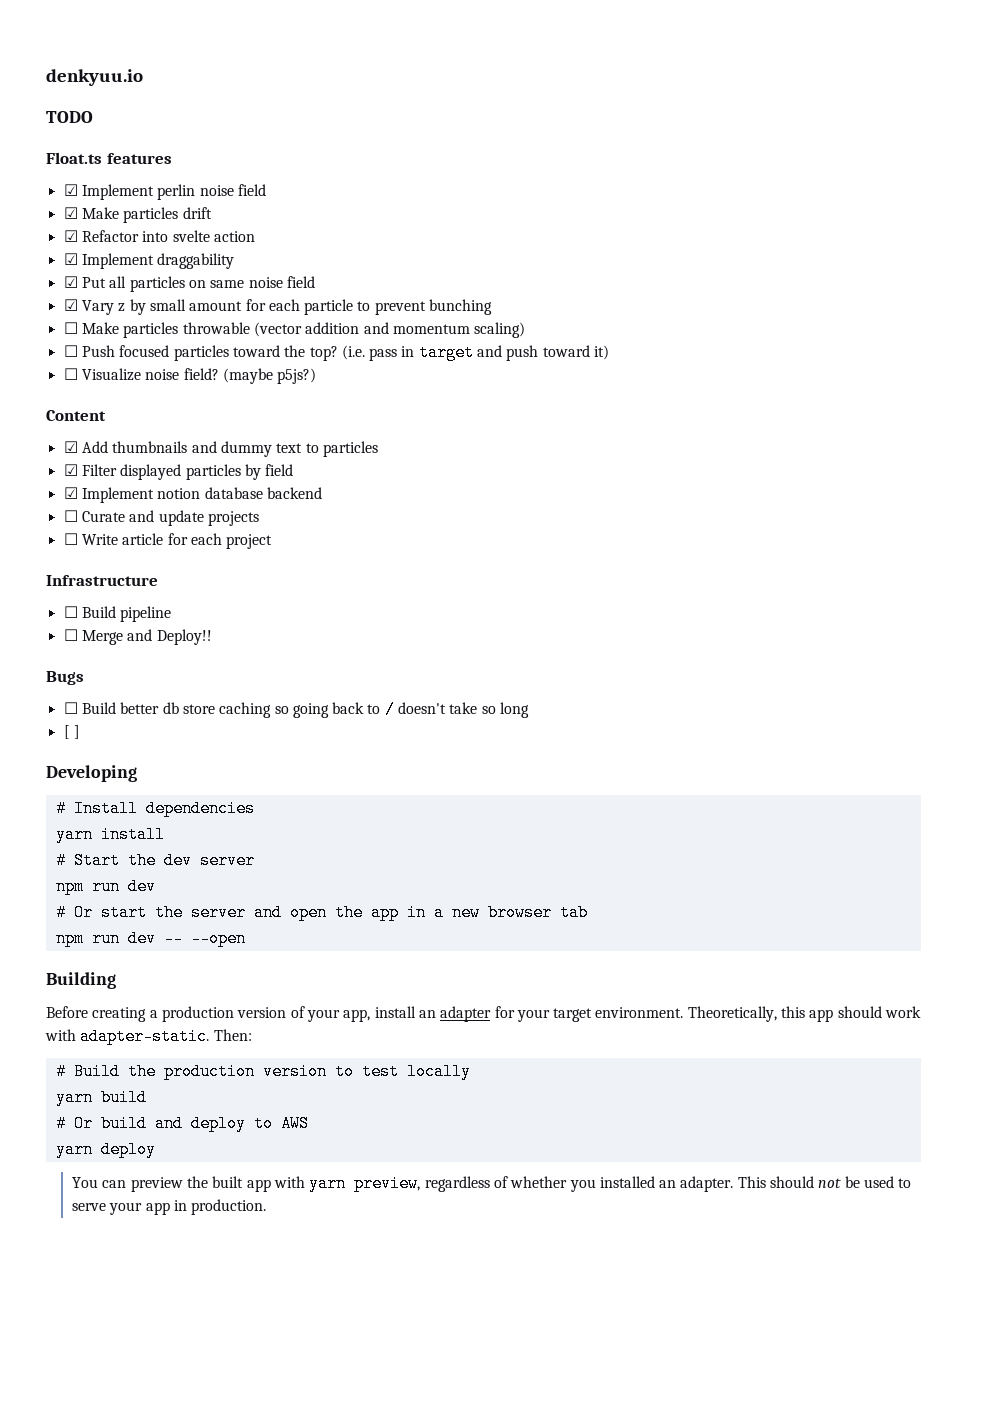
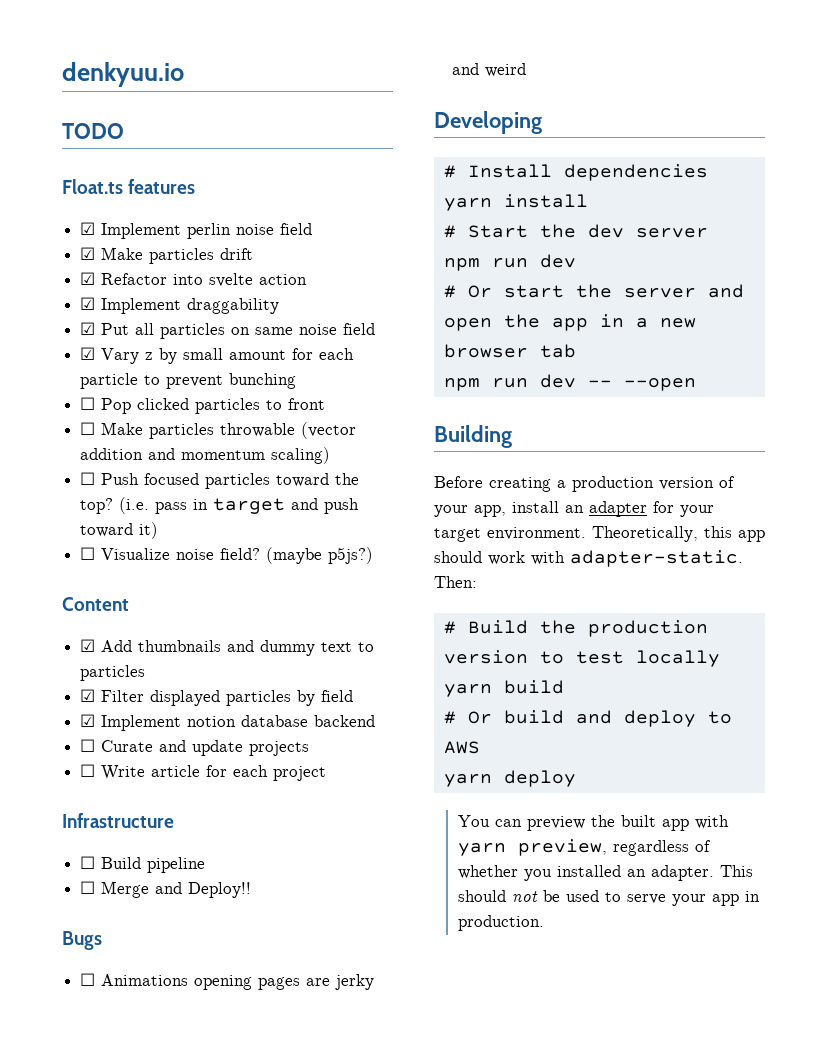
+ ☐ Pop clicked particles to front
- ☐ Build better db store caching so going back to / doesn't take so long
- [ ]
+ ☐ Animations opening pages are jerky and weird

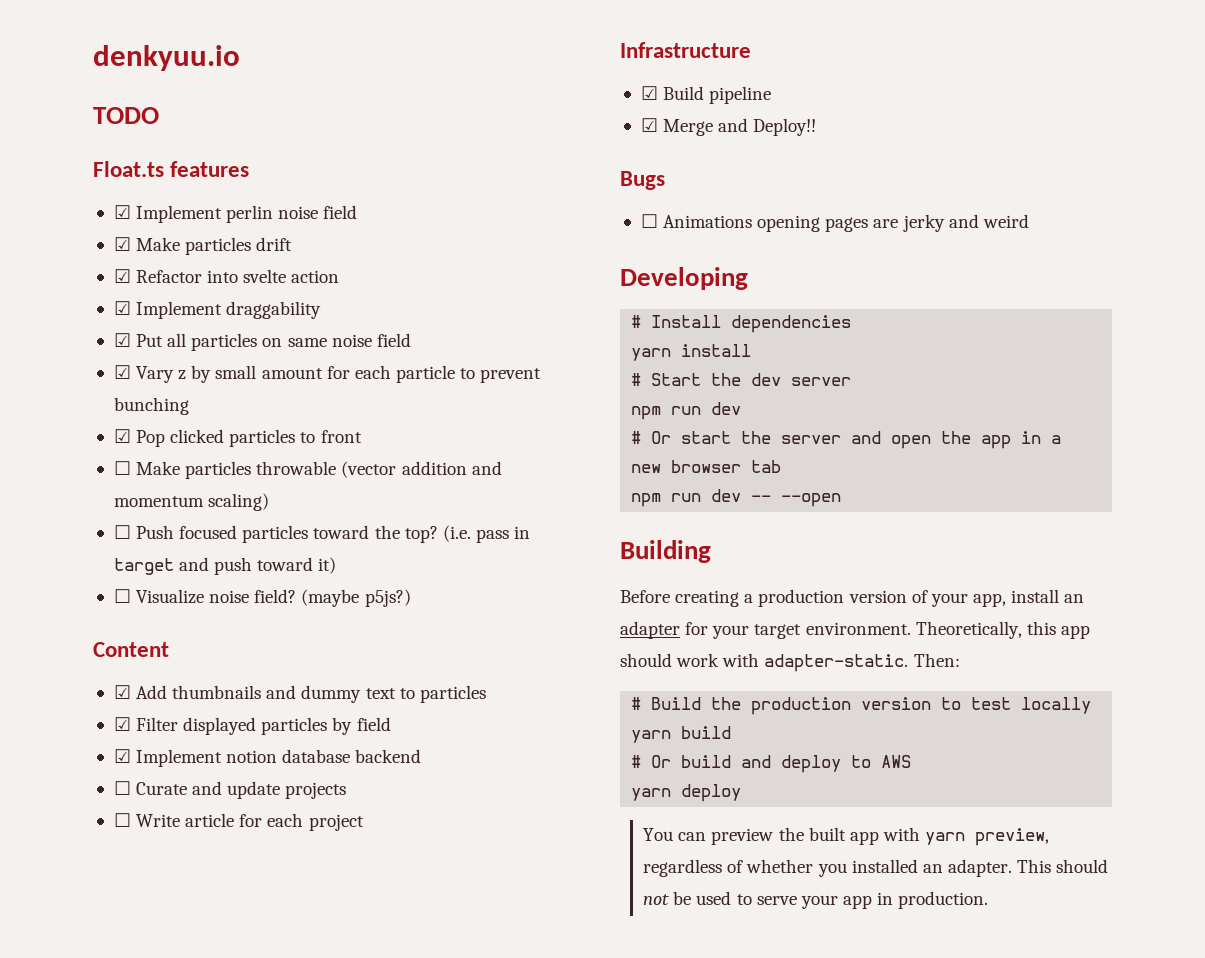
- ☐ Pop clicked particles to front
+ ☑ Pop clicked particles to front
- ☐ Build pipeline
+ ☑ Build pipeline
- ☐ Merge and Deploy!!
+ ☑ Merge and Deploy!!

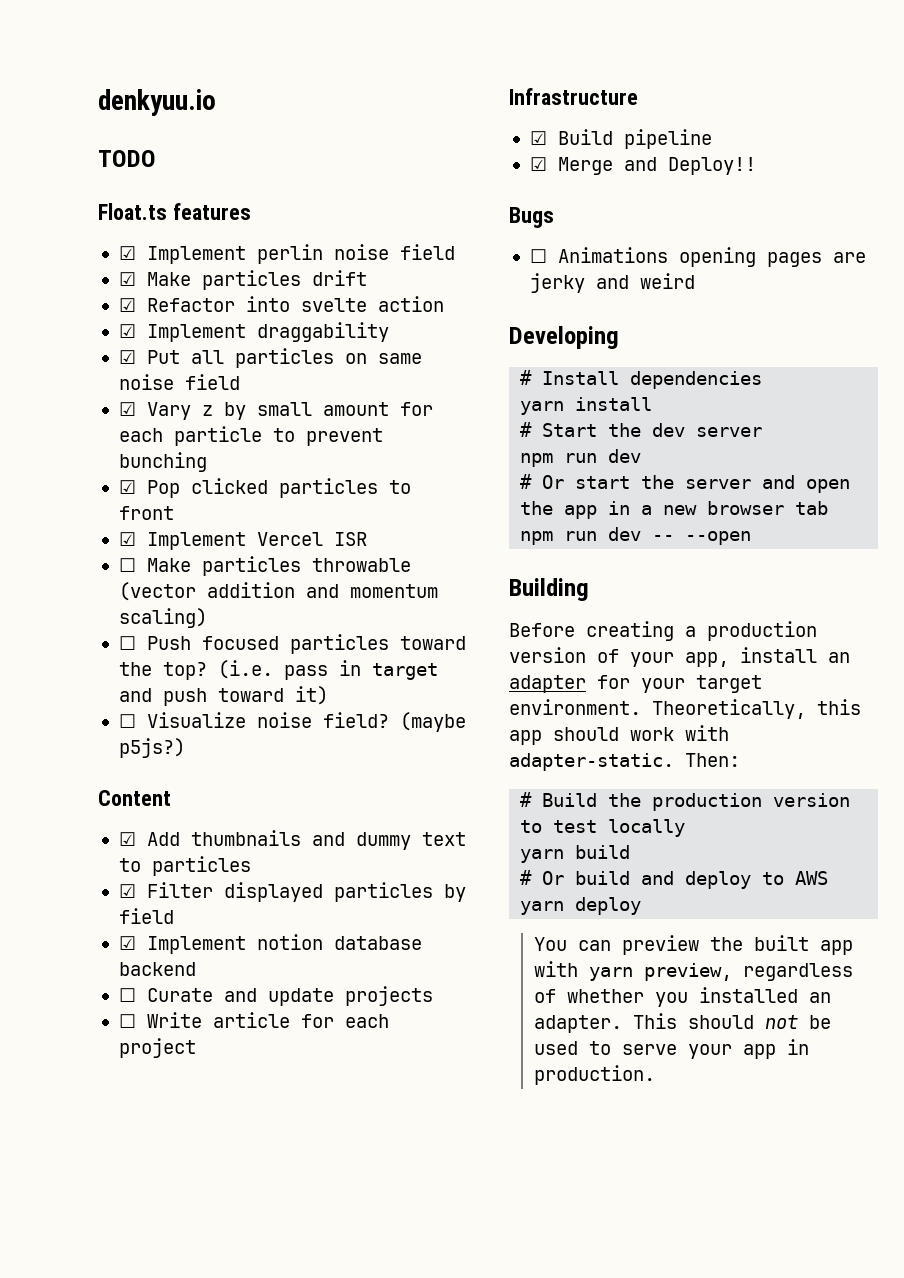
+ ☑ Implement Vercel ISR

